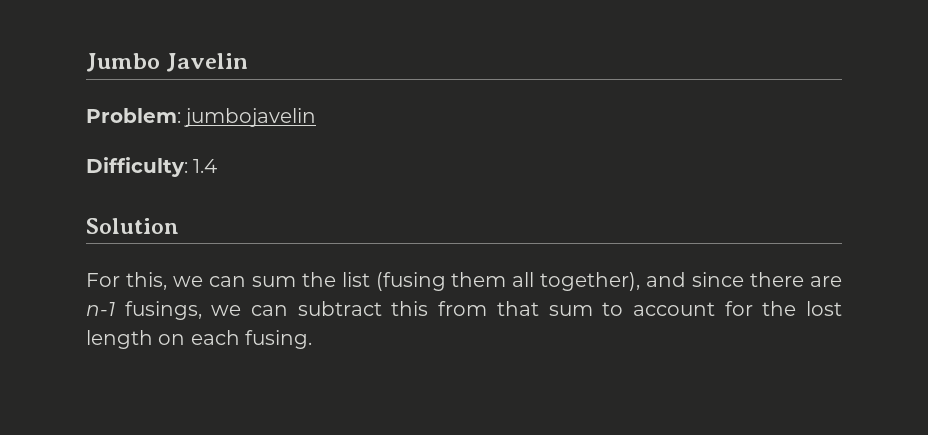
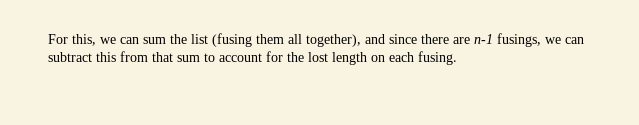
- Jumbo Javelin
- Problem: jumbojavelin
- Difficulty: 1.4
- Solution

